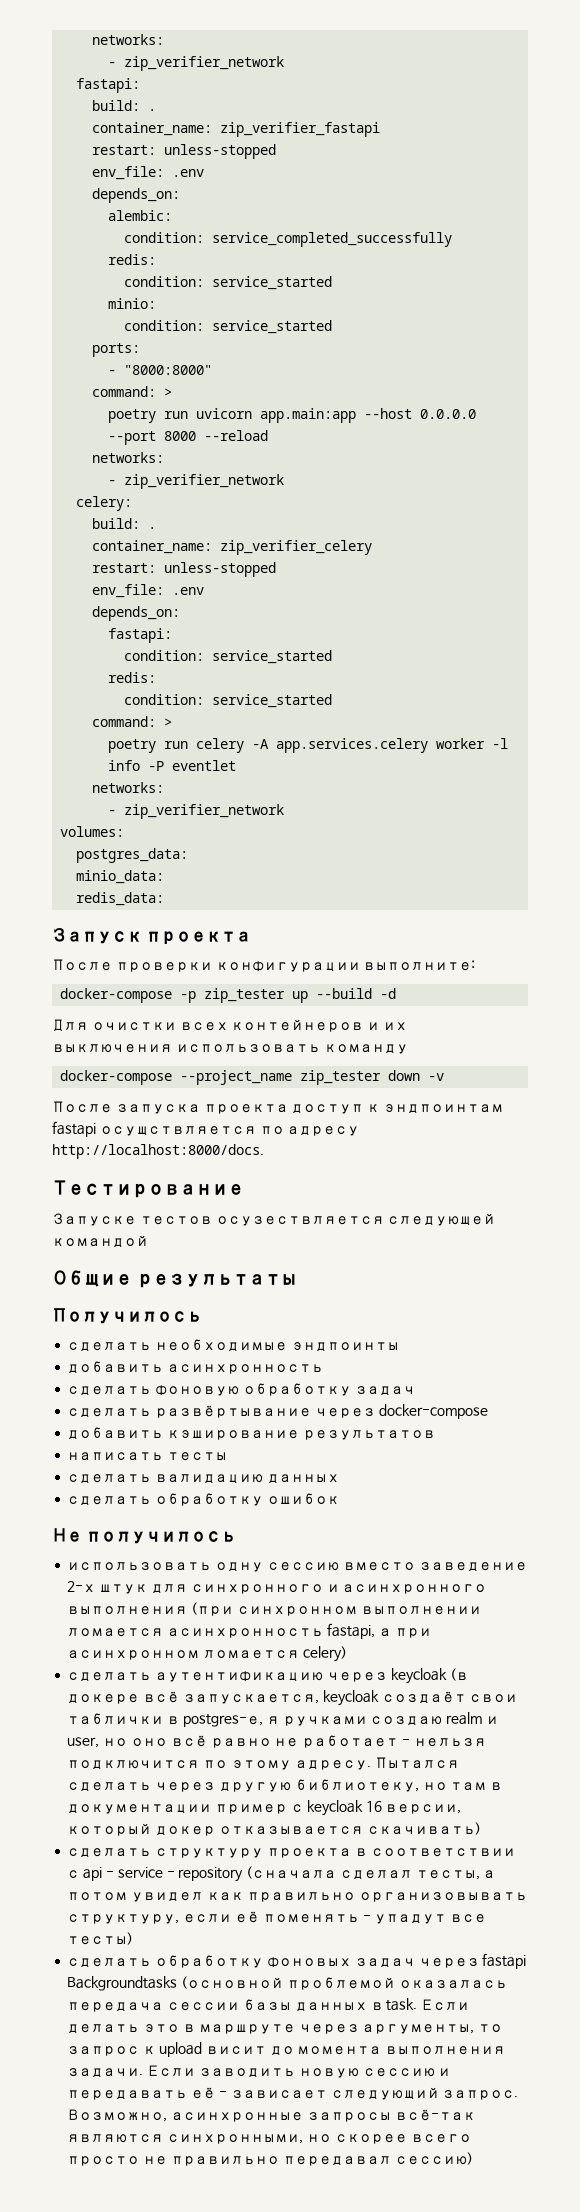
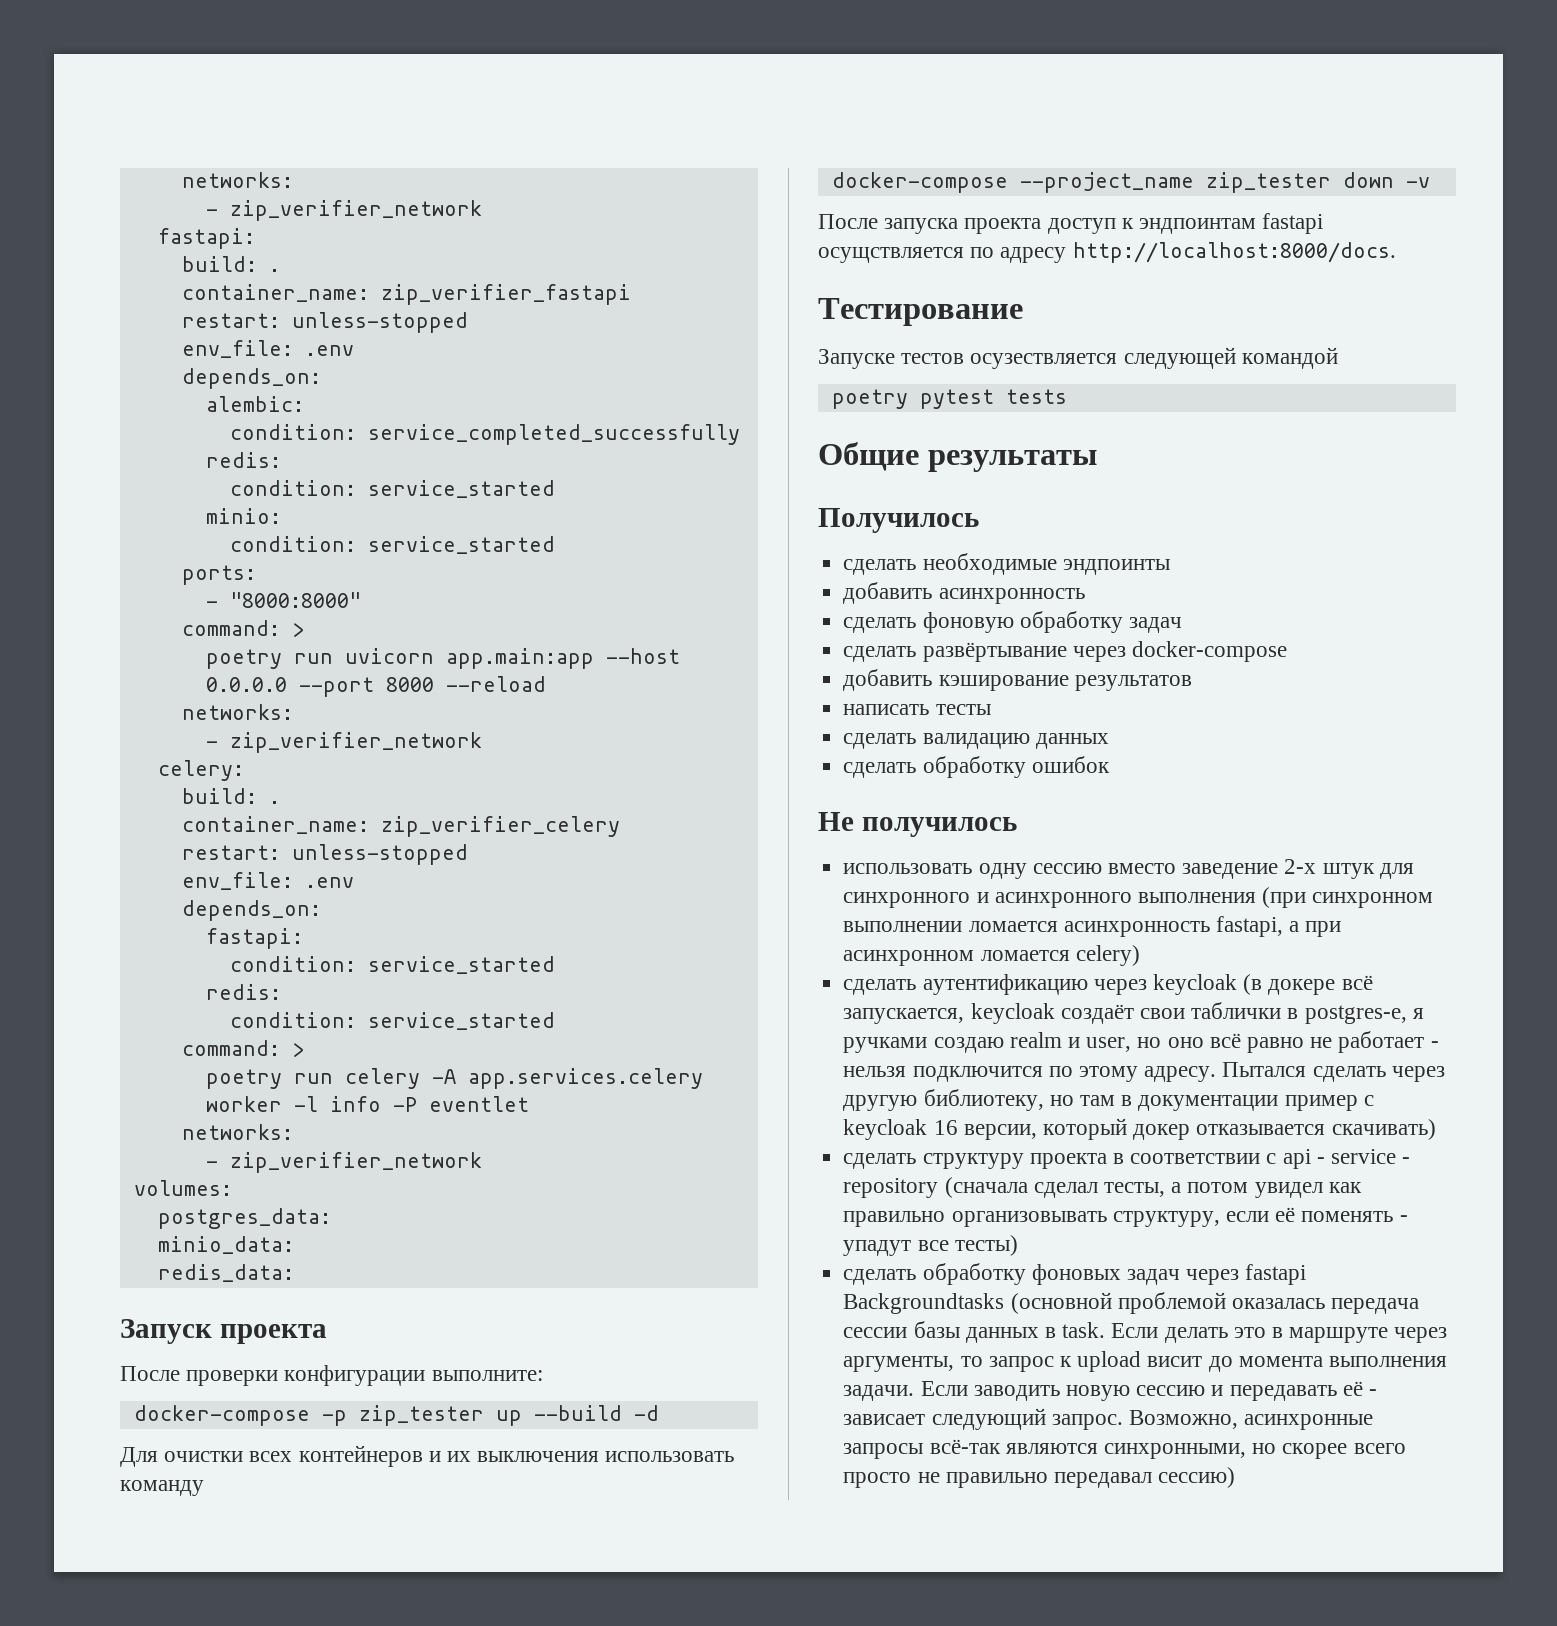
+ poetry pytest tests

